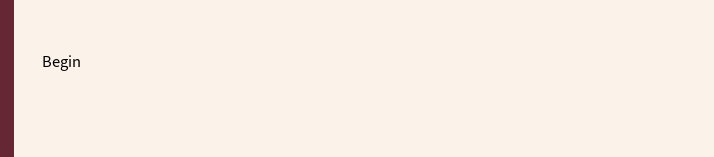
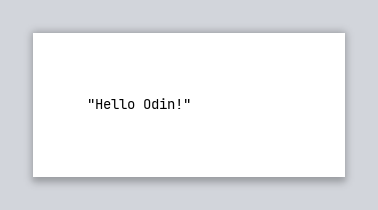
- Begin
+ "Hello Odin!"

